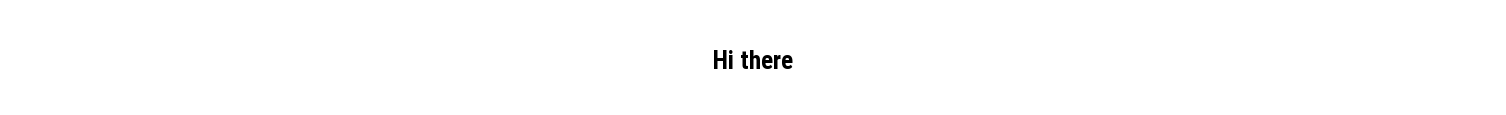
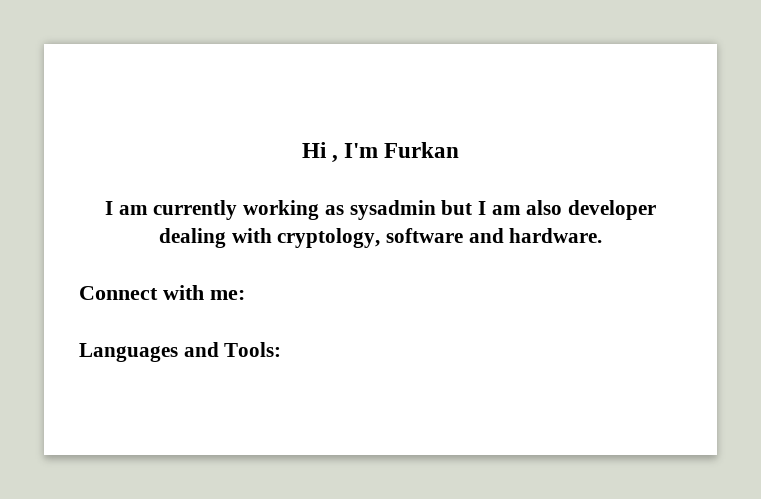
- Hi there
+ Hi , I'm Furkan
+ I am currently working as sysadmin but I am also developer dealing with cryptology, software and hardware.
+ Connect with me:
+ Languages and Tools:

